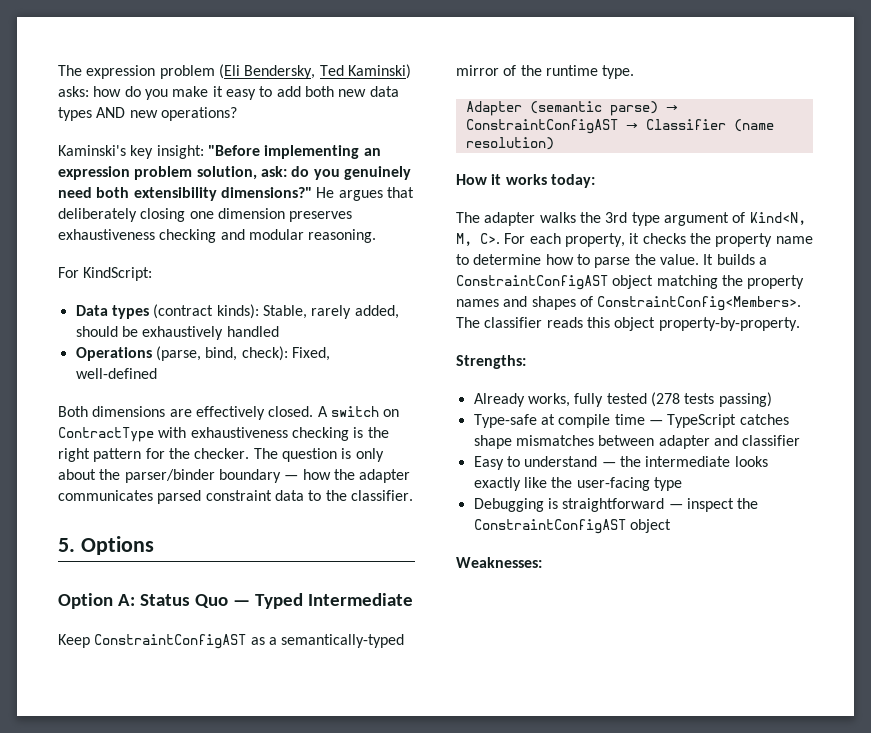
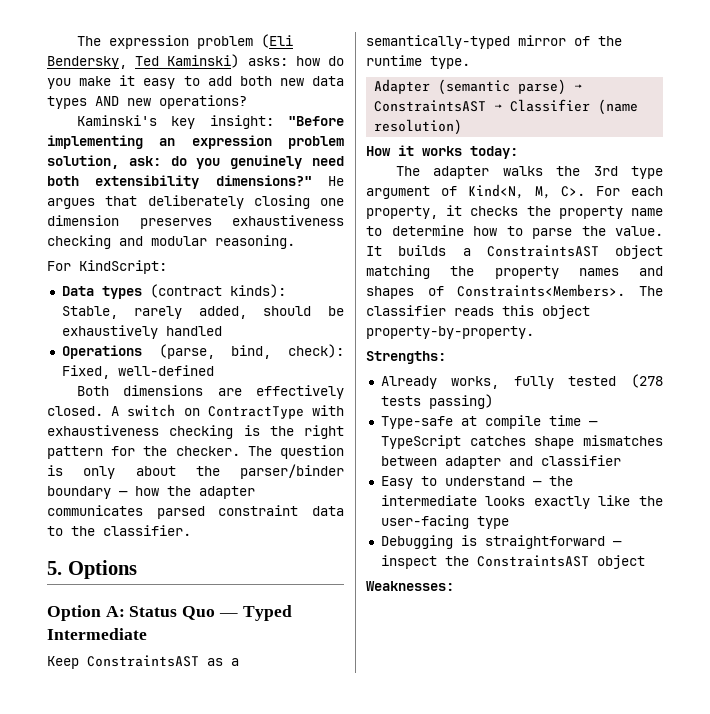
- Keep ConstraintConfigAST as a semantically-typed mirror of the runtime type.
+ Keep ConstraintsAST as a semantically-typed mirror of the runtime type.
- Adapter (semantic parse) → ConstraintConfigAST → Classifier (name resolution)
+ Adapter (semantic parse) → ConstraintsAST → Classifier (name resolution)
- It builds a ConstraintConfigAST object matching the property names and shapes of ConstraintConfig<Members>.
+ It builds a ConstraintsAST object matching the property names and shapes of Constraints<Members>.
- Debugging is straightforward — inspect the ConstraintConfigAST object
+ Debugging is straightforward — inspect the ConstraintsAST object

